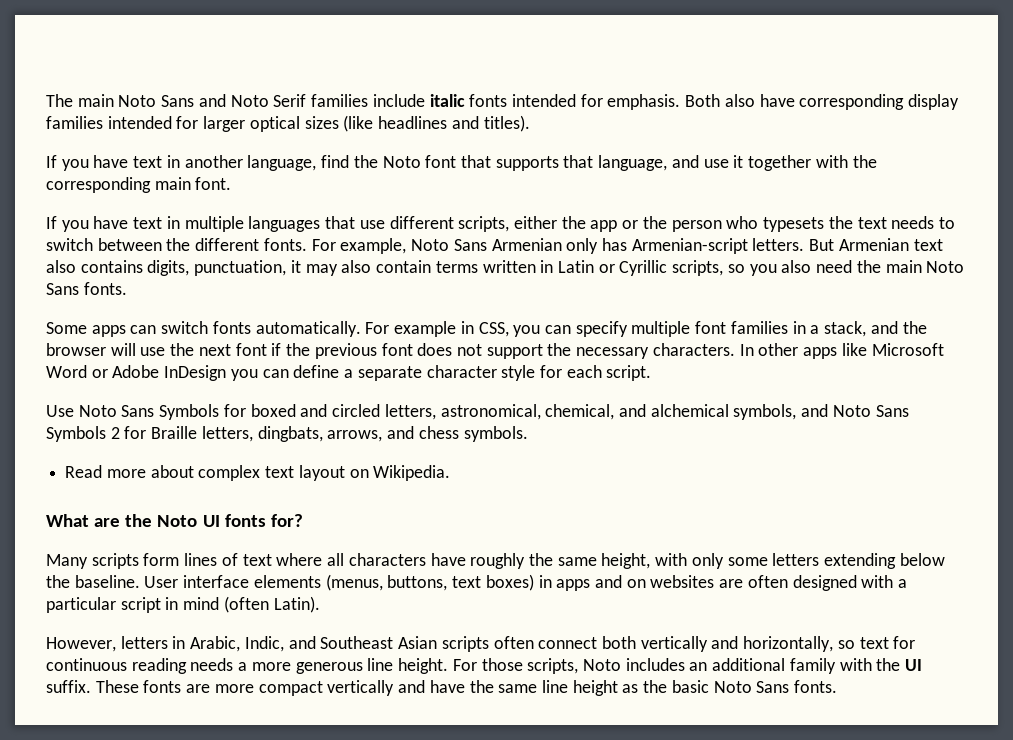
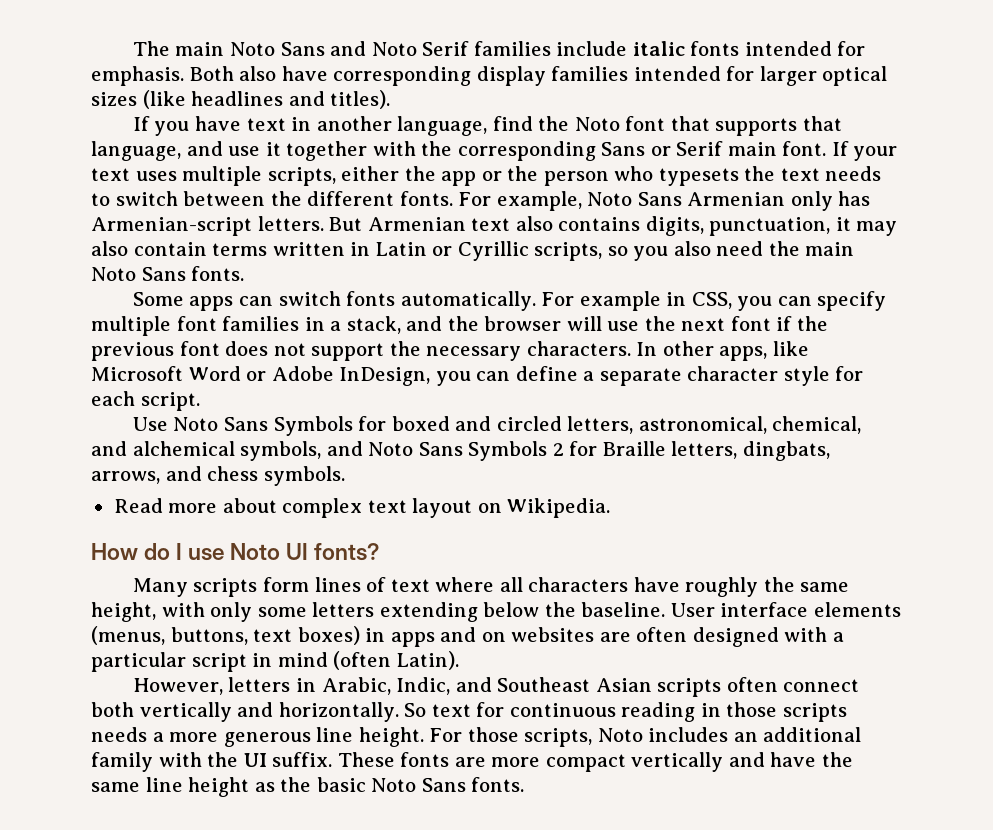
- If you have text in another language, find the Noto font that supports that language, and use it together with the corresponding main font.
- If you have text in multiple languages that use different scripts, either the app or the person who typesets the text needs to switch between the different fonts.
+ If you have text in another language, find the Noto font that supports that language, and use it together with the corresponding Sans or Serif main font. If your text uses multiple scripts, either the app or the person who typesets the text needs to switch between the different fonts.
- In other apps like Microsoft Word or Adobe InDesign you can define a separate character style for each script.
+ In other apps, like Microsoft Word or Adobe InDesign, you can define a separate character style for each script.
- What are the Noto UI fonts for?
+ How do I use Noto UI fonts?
- However, letters in Arabic, Indic, and Southeast Asian scripts often connect both vertically and horizontally, so text for continuous reading needs a more generous line height.
+ However, letters in Arabic, Indic, and Southeast Asian scripts often connect both vertically and horizontally. So text for continuous reading in those scripts needs a more generous line height.

